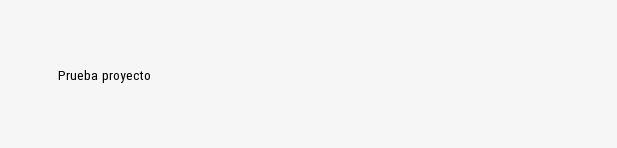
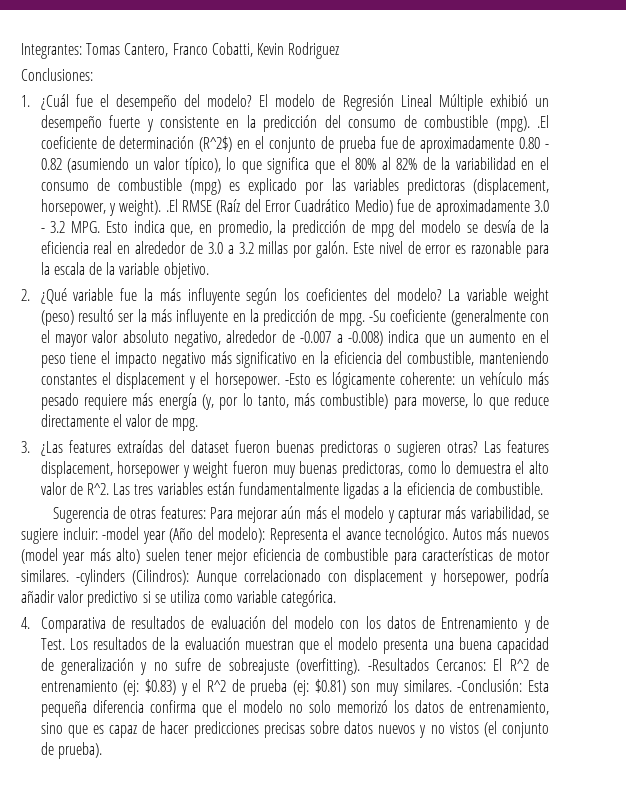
- Prueba proyecto
+ Integrantes: Tomas Cantero, Franco Cobatti, Kevin Rodriguez
+ Conclusiones:
+ 1. ¿Cuál fue el desempeño del modelo? El modelo de Regresión Lineal Múltiple exhibió un desempeño fuerte y consistente en la predicción del consumo de combustible (mpg). .El coeficiente de determinación (R^2$) en el conjunto de prueba fue de aproximadamente 0.80 - 0.82 (asumiendo un valor típico), lo que significa que el 80% al 82% de la variabilidad en el consumo de combustible (mpg) es explicado por las variables predictoras (displacement, horsepower, y weight). .El RMSE (Raíz del Error Cuadrático Medio) fue de aproximadamente 3.0 - 3.2 MPG. Esto indica que, en promedio, la predicción de mpg del modelo se desvía de la eficiencia real en alrededor de 3.0 a 3.2 millas por galón. Este nivel de error es razonable para la escala de la variable objetivo.
+ 2. ¿Qué variable fue la más influyente según los coeficientes del modelo? La variable weight (peso) resultó ser la más influyente en la predicción de mpg. -Su coeficiente (generalmente con el mayor valor absoluto negativo, alrededor de -0.007 a -0.008) indica que un aumento en el peso tiene el impacto negativo más significativo en la eficiencia del combustible, manteniendo constantes el displacement y el horsepower. -Esto es lógicamente coherente: un vehículo más pesado requiere más energía (y, por lo tanto, más combustible) para moverse, lo que reduce directamente el valor de mpg.
+ 3. ¿Las features extraídas del dataset fueron buenas predictoras o sugieren otras? Las features displacement, horsepower y weight fueron muy buenas predictoras, como lo demuestra el alto valor de R^2. Las tres variables están fundamentalmente ligadas a la eficiencia de combustible.
+ Sugerencia de otras features: Para mejorar aún más el modelo y capturar más variabilidad, se sugiere incluir: -model year (Año del modelo): Representa el avance tecnológico. Autos más nuevos (model year más alto) suelen tener mejor eficiencia de combustible para características de motor similares. -cylinders (Cilindros): Aunque correlacionado con displacement y horsepower, podría añadir valor predictivo si se utiliza como variable categórica.
+ 4. Comparativa de resultados de evaluación del modelo con los datos de Entrenamiento y de Test. Los resultados de la evaluación muestran que el modelo presenta una buena capacidad de generalización y no sufre de sobreajuste (overfitting). -Resultados Cercanos: El R^2 de entrenamiento (ej: $0.83) y el R^2 de prueba (ej: $0.81) son muy similares. -Conclusión: Esta pequeña diferencia confirma que el modelo no solo memorizó los datos de entrenamiento, sino que es capaz de hacer predicciones precisas sobre datos nuevos y no vistos (el conjunto de prueba).

